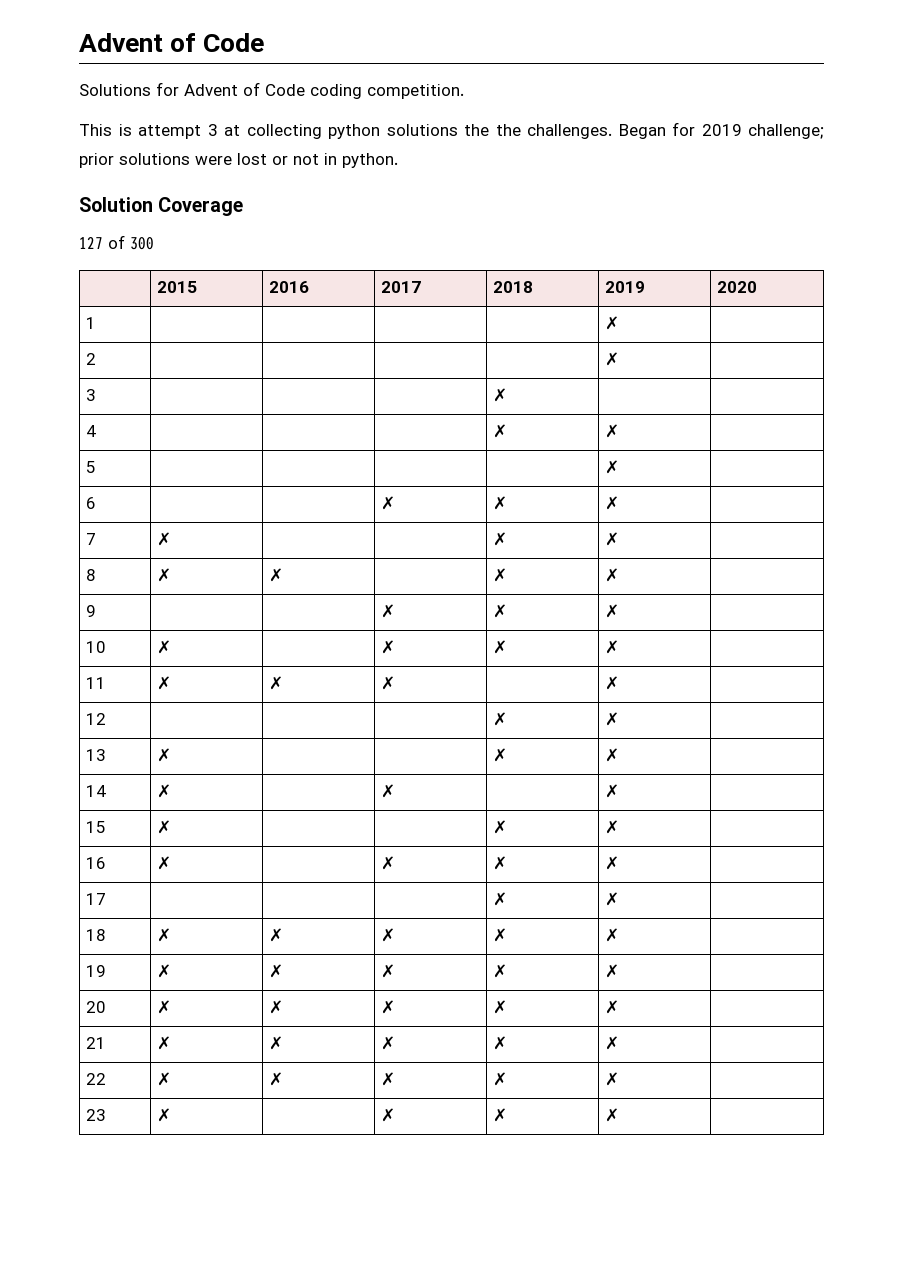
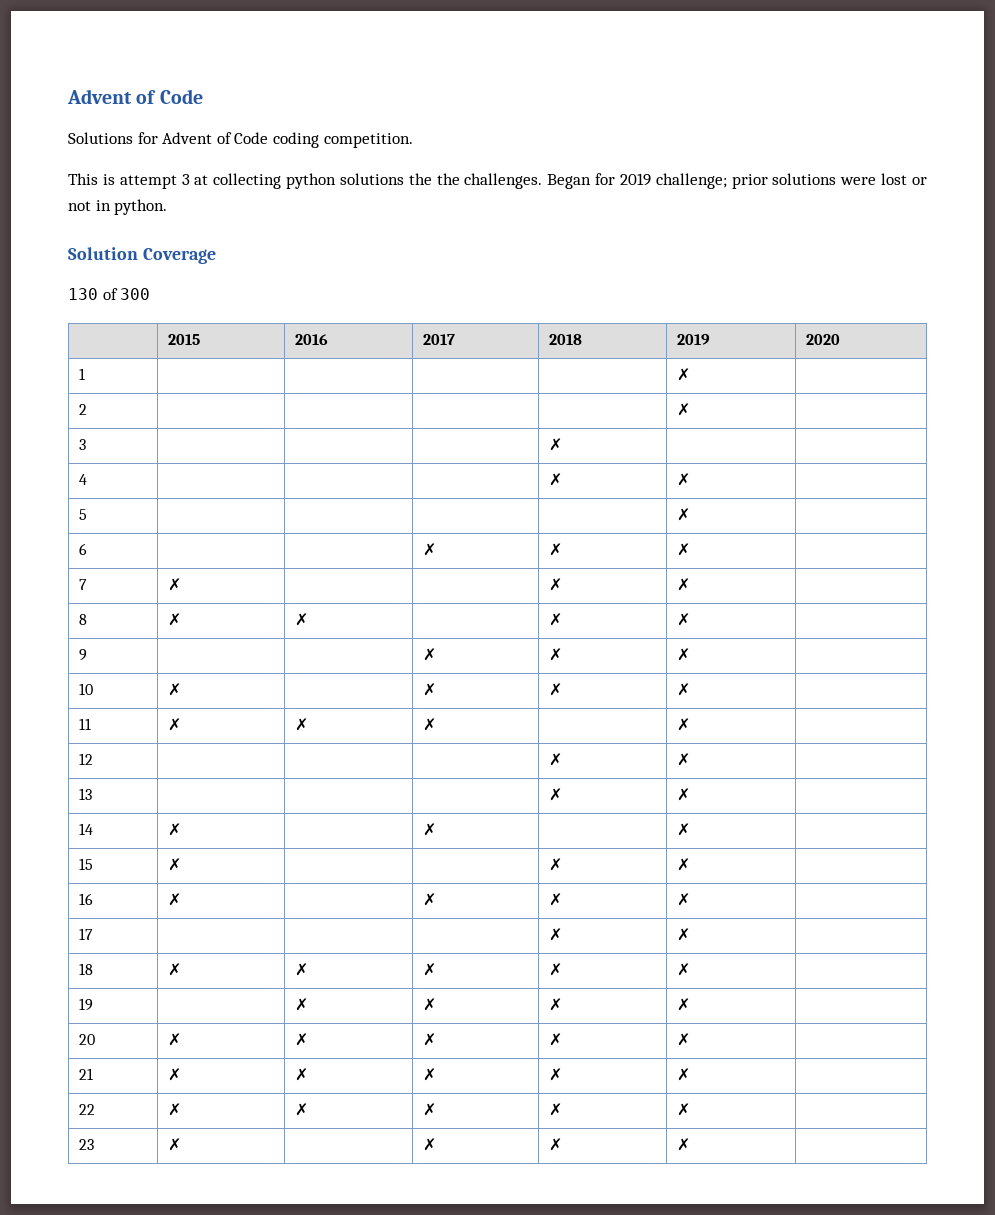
- 127 of 300
+ 130 of 300
- 13 | ✗ | | | ✗ | ✗ |
+ 13 | | | | ✗ | ✗ |
- 19 | ✗ | ✗ | ✗ | ✗ | ✗ |
+ 19 | | ✗ | ✗ | ✗ | ✗ |

